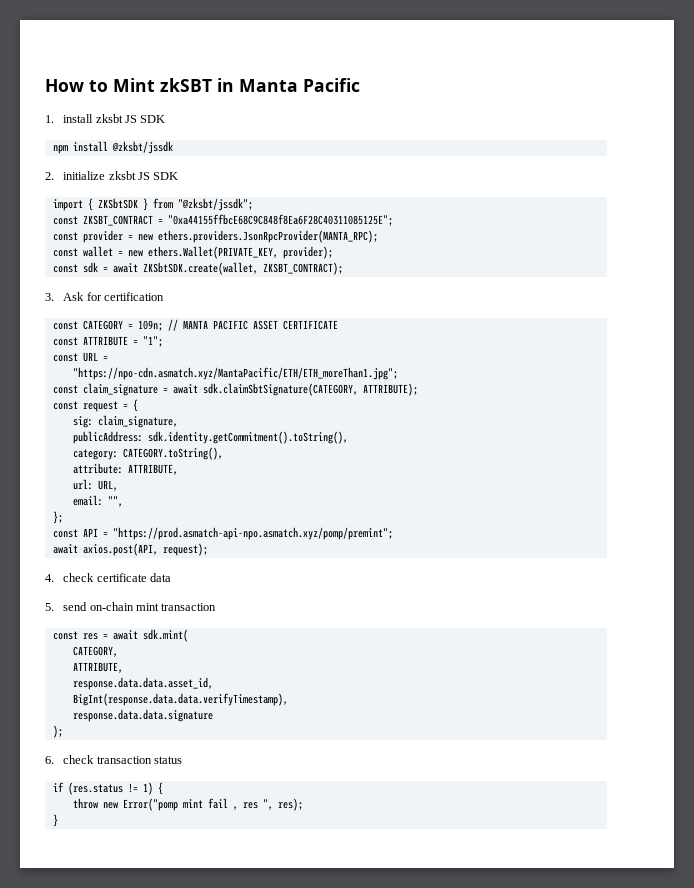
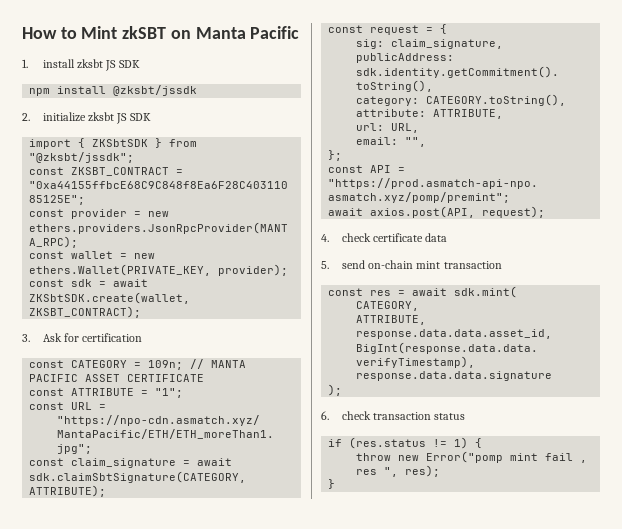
- How to Mint zkSBT in Manta Pacific
+ How to Mint zkSBT on Manta Pacific

